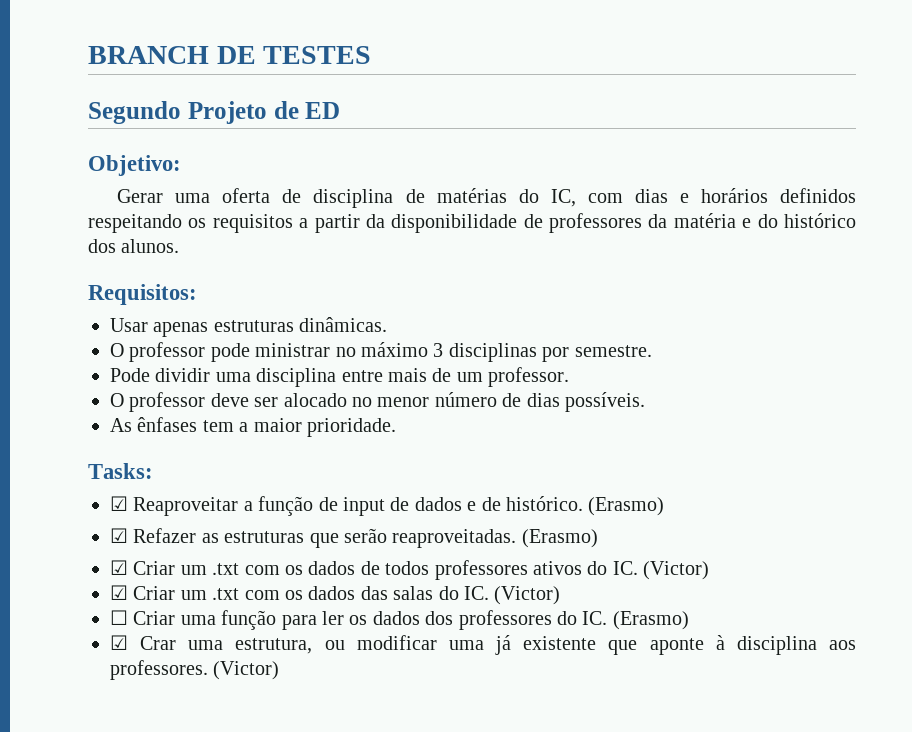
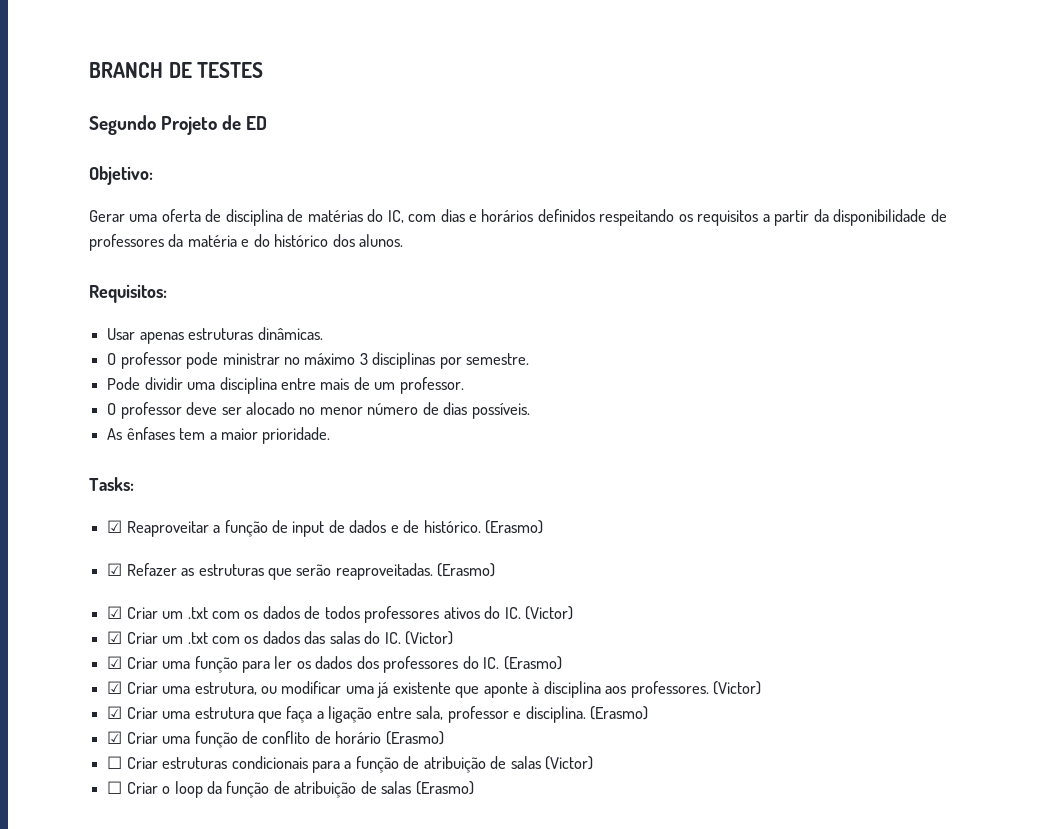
- ☐ Criar uma função para ler os dados dos professores do IC. (Erasmo)
+ ☑ Criar uma função para ler os dados dos professores do IC. (Erasmo)
- ☑ Crar uma estrutura, ou modificar uma já existente que aponte à disciplina aos professores.
+ ☑ Criar uma estrutura, ou modificar uma já existente que aponte à disciplina aos professores.
+ ☑ Criar uma estrutura que faça a ligação entre sala, professor e disciplina. (Erasmo)
+ ☑ Criar uma função de conflito de horário (Erasmo)
+ ☐ Criar estruturas condicionais para a função de atribuição de salas (Victor)
+ ☐ Criar o loop da função de atribuição de salas (Erasmo)

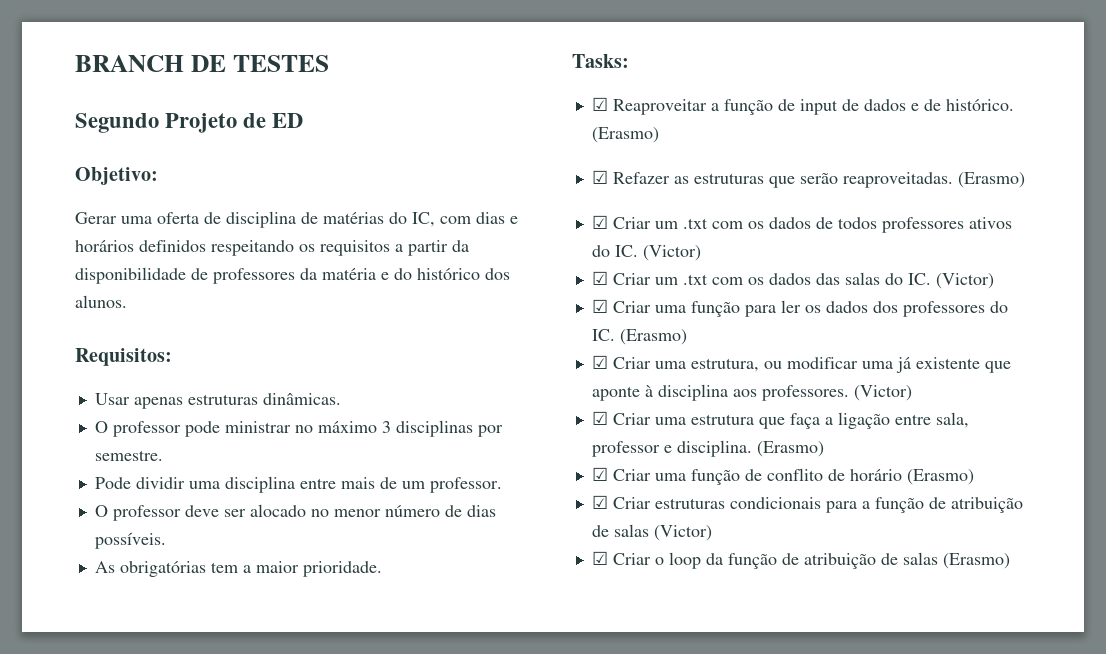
- As ênfases tem a maior prioridade.
+ As obrigatórias tem a maior prioridade.
- ☐ Criar estruturas condicionais para a função de atribuição de salas (Victor)
+ ☑ Criar estruturas condicionais para a função de atribuição de salas (Victor)
- ☐ Criar o loop da função de atribuição de salas (Erasmo)
+ ☑ Criar o loop da função de atribuição de salas (Erasmo)

